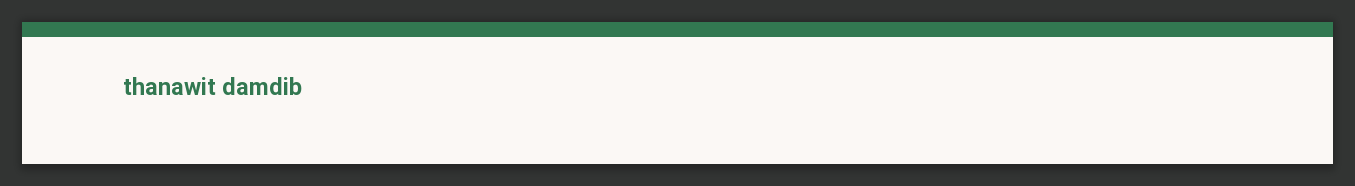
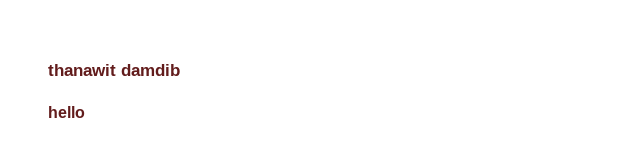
+ hello

